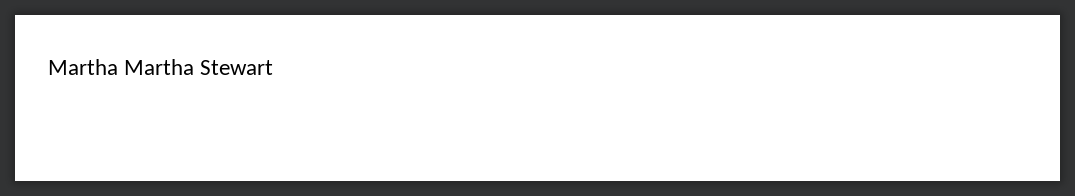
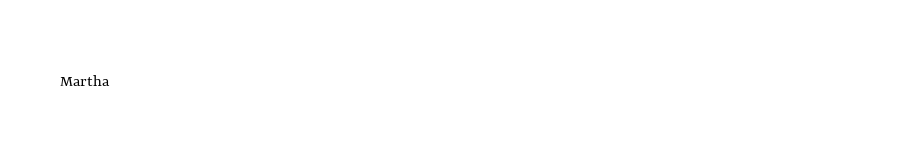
- Martha Martha Stewart
+ Martha

